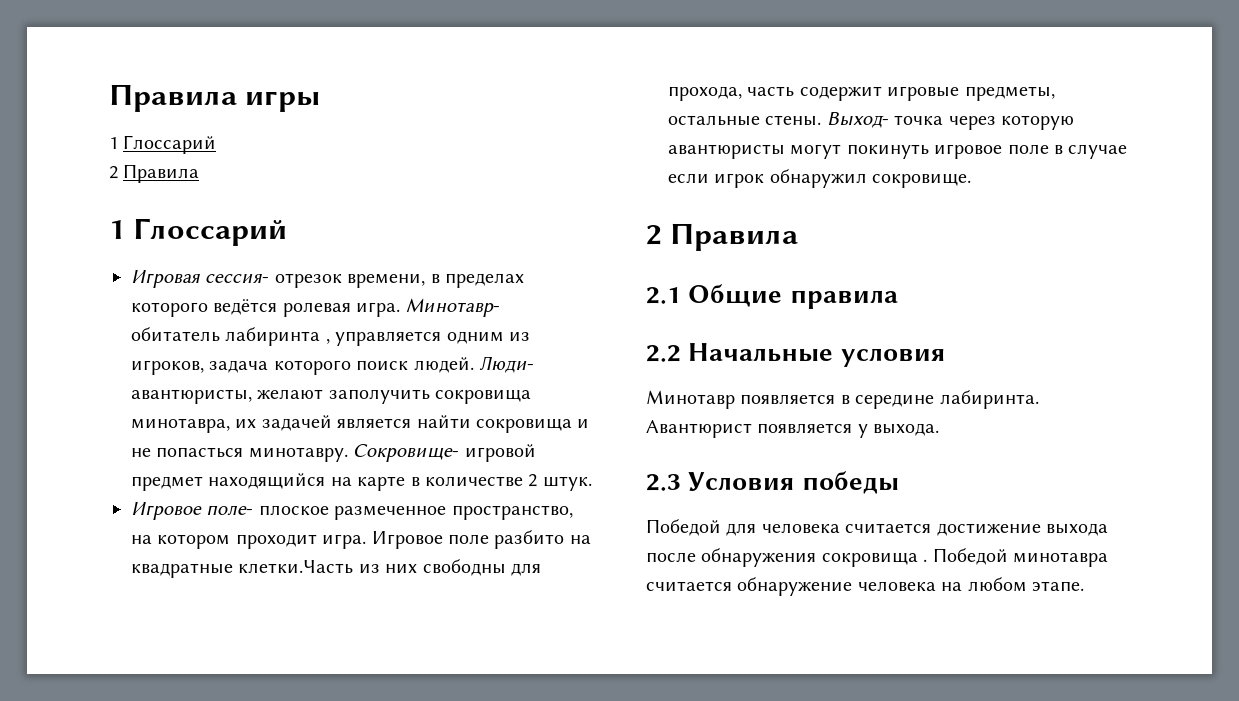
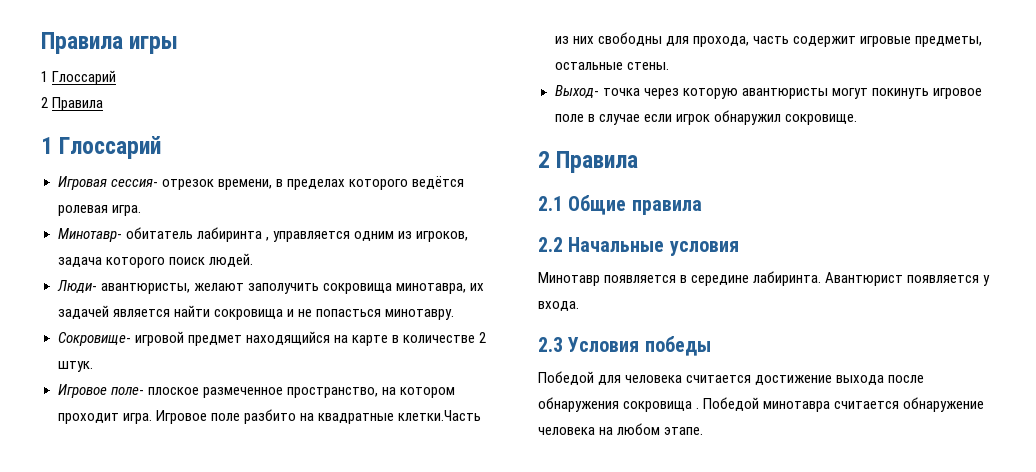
- Игровая сессия- отрезок времени, в пределах которого ведётся ролевая игра. Минотавр- обитатель лабиринта , управляется одним из игроков, задача которого поиск людей. Люди- авантюристы, желают заполучить сокровища минотавра, их задачей является найти сокровища и не попасться минотавру. Сокровище- игровой предмет находящийся на карте в количестве 2 штук.
+ Игровая сессия- отрезок времени, в пределах которого ведётся ролевая игра.
+ Минотавр- обитатель лабиринта , управляется одним из игроков, задача которого поиск людей.
+ Люди- авантюристы, желают заполучить сокровища минотавра, их задачей является найти сокровища и не попасться минотавру.
+ Сокровище- игровой предмет находящийся на карте в количестве 2 штук.
- Игровое поле разбито на квадратные клетки.Часть из них свободны для прохода, часть содержит игровые предметы, остальные стены. Выход- точка через которую авантюристы могут покинуть игровое поле в случае если игрок обнаружил сокровище.
+ Игровое поле разбито на квадратные клетки.Часть из них свободны для прохода, часть содержит игровые предметы, остальные стены.
+ Выход- точка через которую авантюристы могут покинуть игровое поле в случае если игрок обнаружил сокровище.
- Авантюрист появляется у выхода.
+ Авантюрист появляется у входа.

